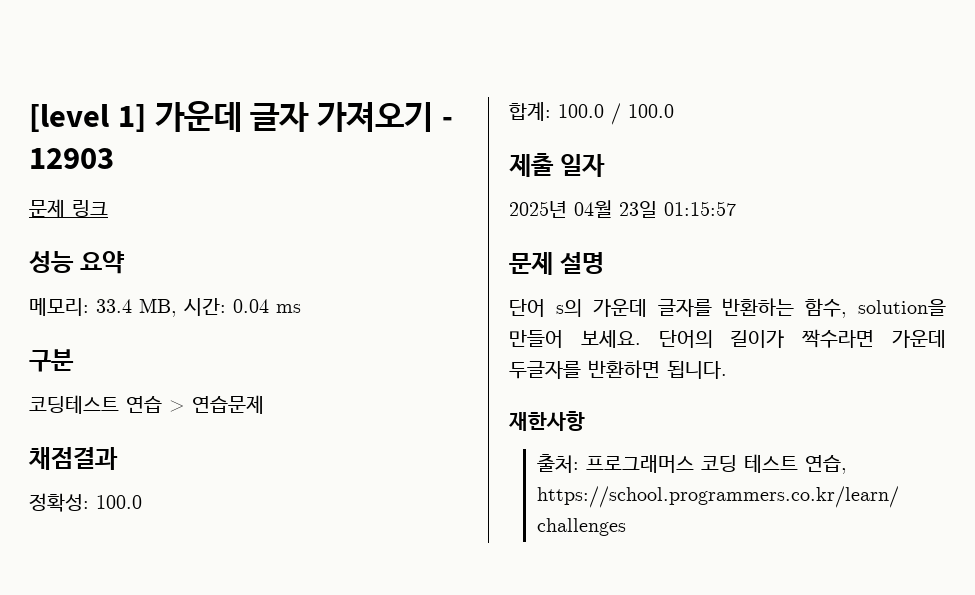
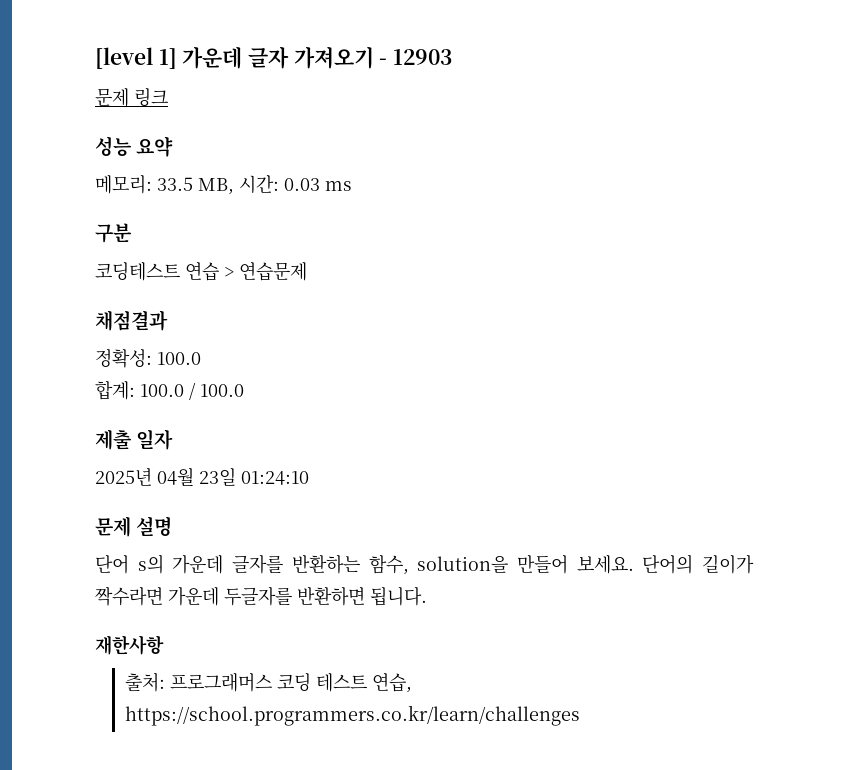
- 메모리: 33.4 MB, 시간: 0.04 ms
+ 메모리: 33.5 MB, 시간: 0.03 ms
- 2025년 04월 23일 01:15:57
+ 2025년 04월 23일 01:24:10

